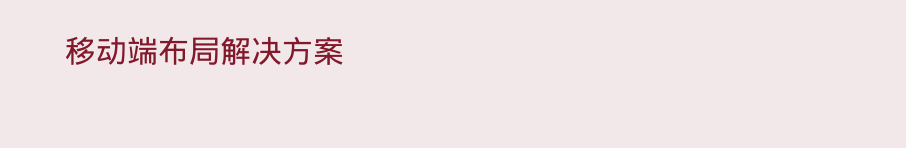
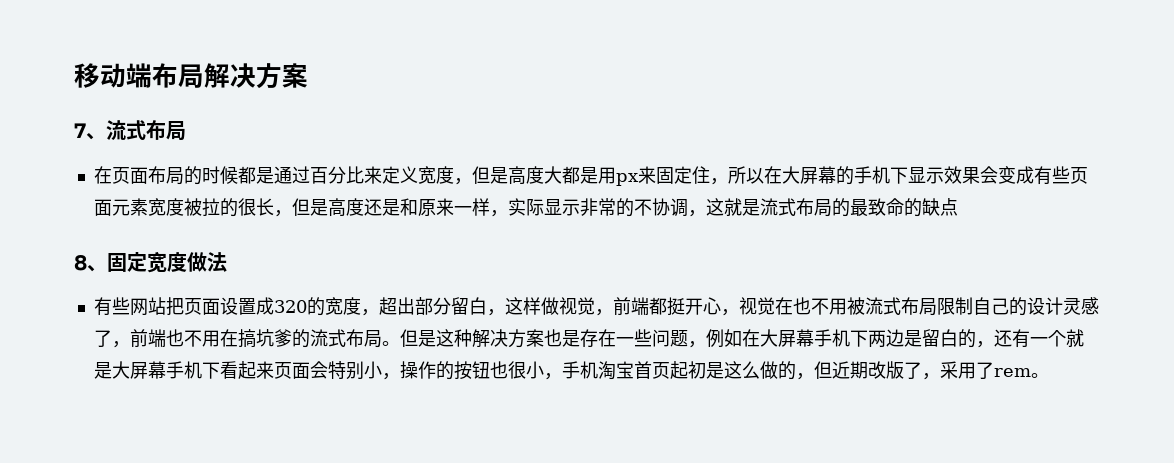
+ 7、流式布局
+ 在页面布局的时候都是通过百分比来定义宽度，但是高度大都是用px来固定住，所以在大屏幕的手机下显示效果会变成有些页面元素宽度被拉的很长，但是高度还是和原来一样，实际显示非常的不协调，这就是流式布局的最致命的缺点
+ 8、固定宽度做法
+ 有些网站把页面设置成320的宽度，超出部分留白，这样做视觉，前端都挺开心，视觉在也不用被流式布局限制自己的设计灵感了，前端也不用在搞坑爹的流式布局。但是这种解决方案也是存在一些问题，例如在大屏幕手机下两边是留白的，还有一个就是大屏幕手机下看起来页面会特别小，操作的按钮也很小，手机淘宝首页起初是这么做的，但近期改版了，采用了rem。

